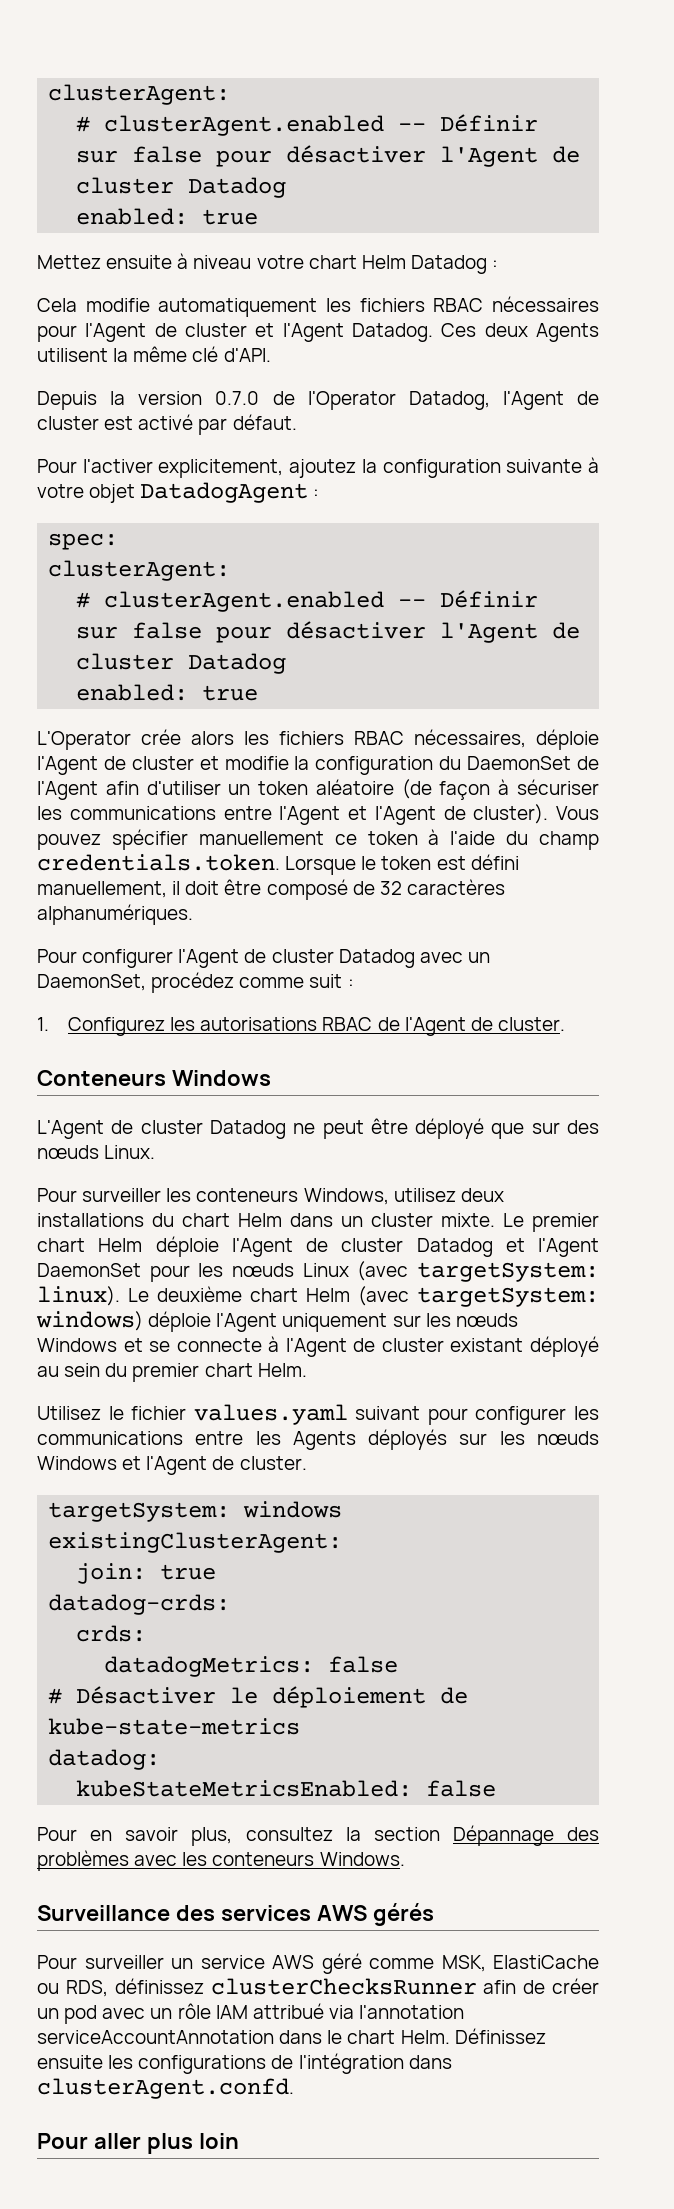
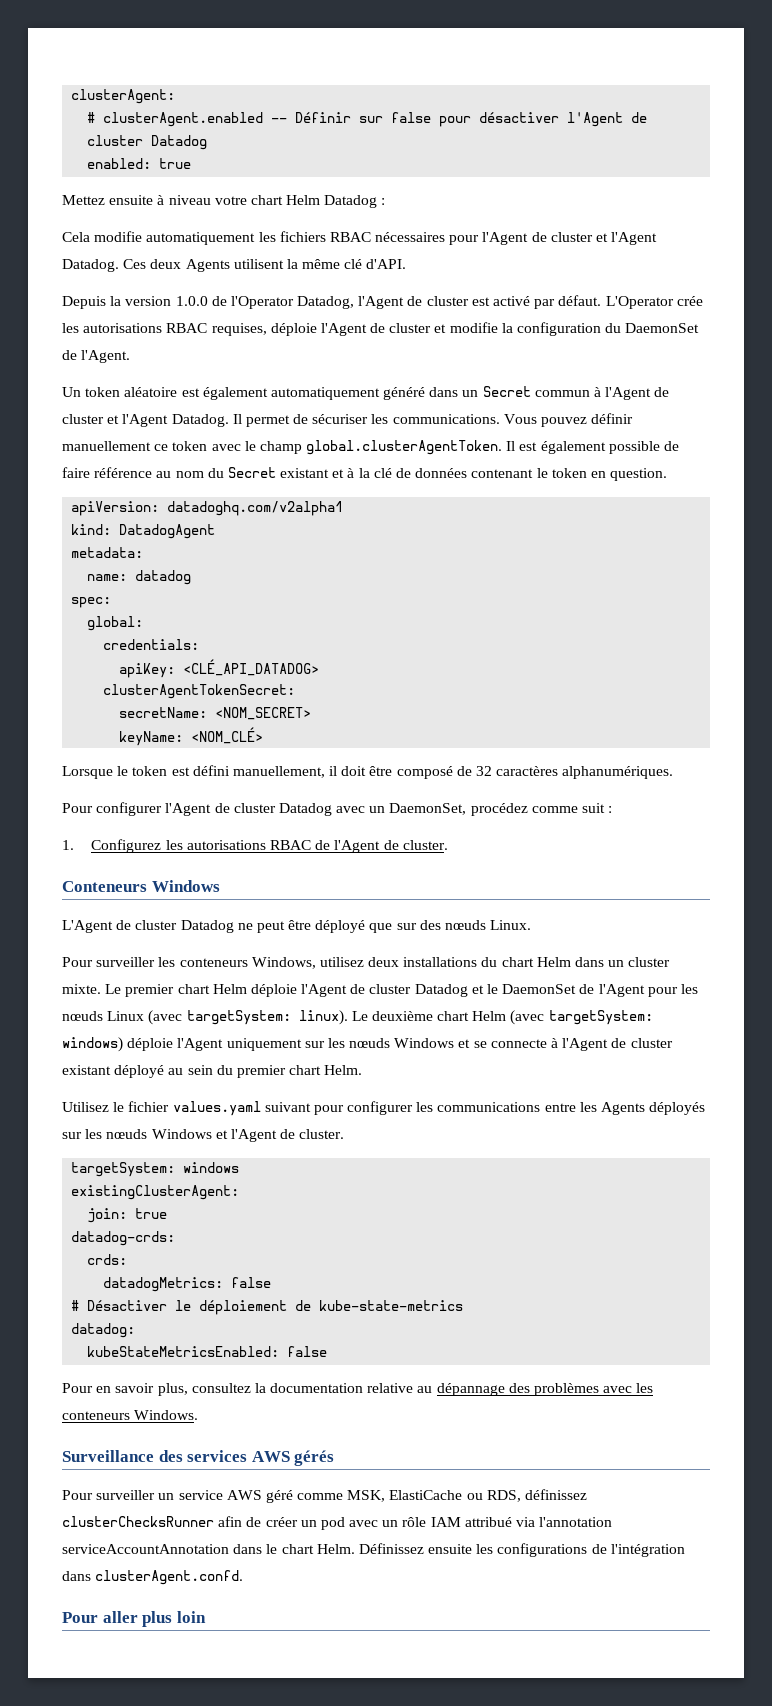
- Depuis la version 0.7.0 de l'Operator Datadog, l'Agent de cluster est activé par défaut.
- Pour l'activer explicitement, ajoutez la configuration suivante à votre objet DatadogAgent :
- spec:
- clusterAgent:
- # clusterAgent.enabled -- Définir sur false pour désactiver l'Agent de cluster Datadog
- enabled: true
- L'Operator crée alors les fichiers RBAC nécessaires, déploie l'Agent de cluster et modifie la configuration du DaemonSet de l'Agent afin d'utiliser un token aléatoire (de façon à sécuriser les communications entre l'Agent et l'Agent de cluster).
+ Depuis la version 1.0.0 de l'Operator Datadog, l'Agent de cluster est activé par défaut. L'Operator crée les autorisations RBAC requises, déploie l'Agent de cluster et modifie la configuration du DaemonSet de l'Agent.
+ Un token aléatoire est également automatiquement généré dans un Secret commun à l'Agent de cluster et l'Agent Datadog. Il permet de sécuriser les communications.
- Vous pouvez spécifier manuellement ce token à l'aide du champ credentials.token. Lorsque le token est défini manuellement, il doit être composé de 32 caractères alphanumériques.
+ Vous pouvez définir manuellement ce token avec le champ global.clusterAgentToken. Il est également possible de faire référence au nom du Secret existant et à la clé de données contenant le token en question.
+ apiVersion: datadoghq.com/v2alpha1
+ kind: DatadogAgent
+ metadata:
+ name: datadog
+ spec:
+ global:
+ credentials:
+ apiKey: <CLÉ_API_DATADOG>
+ clusterAgentTokenSecret:
+ secretName: <NOM_SECRET>
+ keyName: <NOM_CLÉ>
+ Lorsque le token est défini manuellement, il doit être composé de 32 caractères alphanumériques.
- Le premier chart Helm déploie l'Agent de cluster Datadog et l'Agent DaemonSet pour les nœuds Linux (avec targetSystem: linux).
+ Le premier chart Helm déploie l'Agent de cluster Datadog et le DaemonSet de l'Agent pour les nœuds Linux (avec targetSystem: linux).
- Pour en savoir plus, consultez la section Dépannage des problèmes avec les conteneurs Windows.
+ Pour en savoir plus, consultez la documentation relative au dépannage des problèmes avec les conteneurs Windows.

